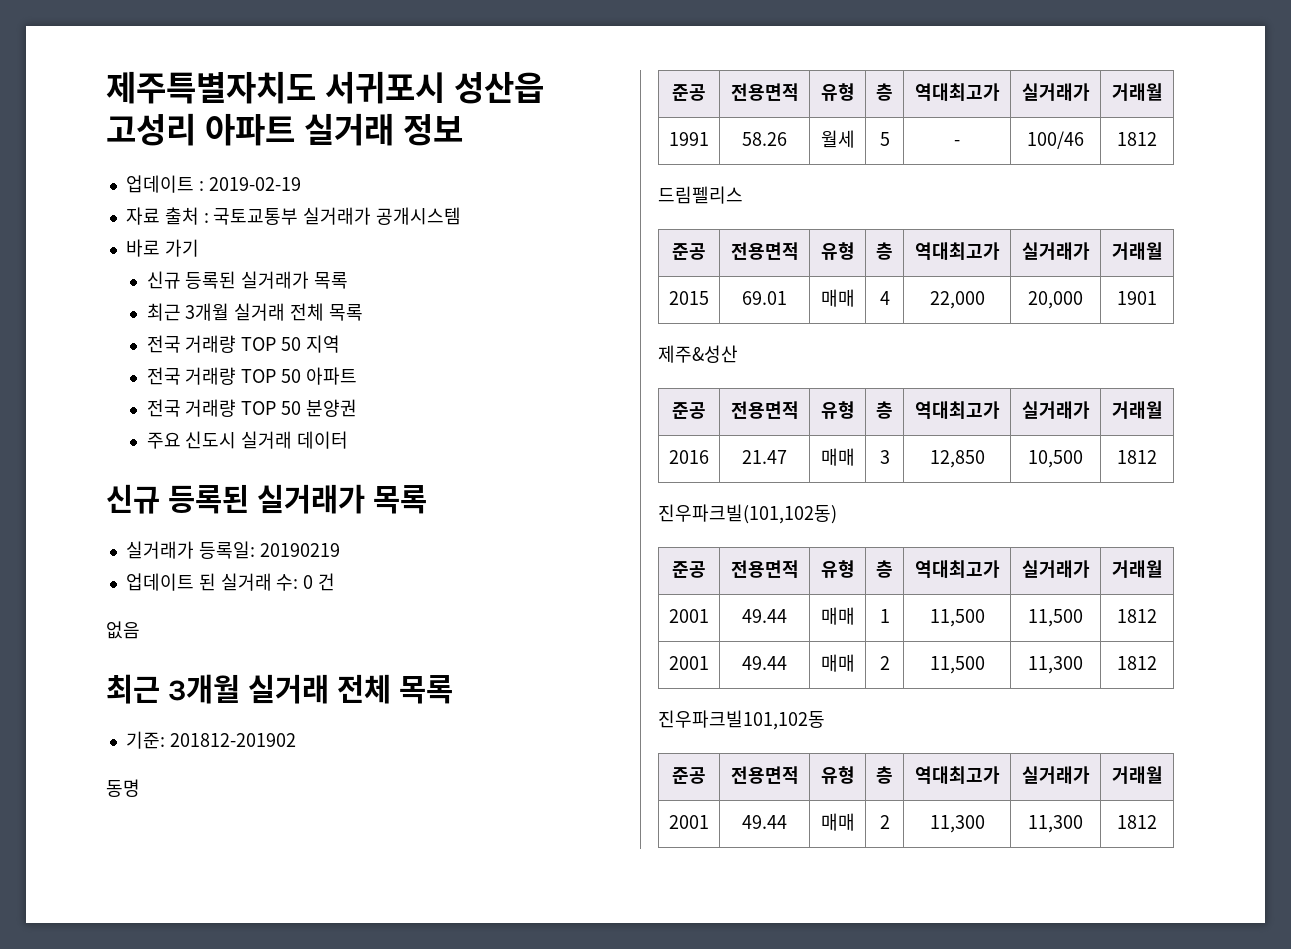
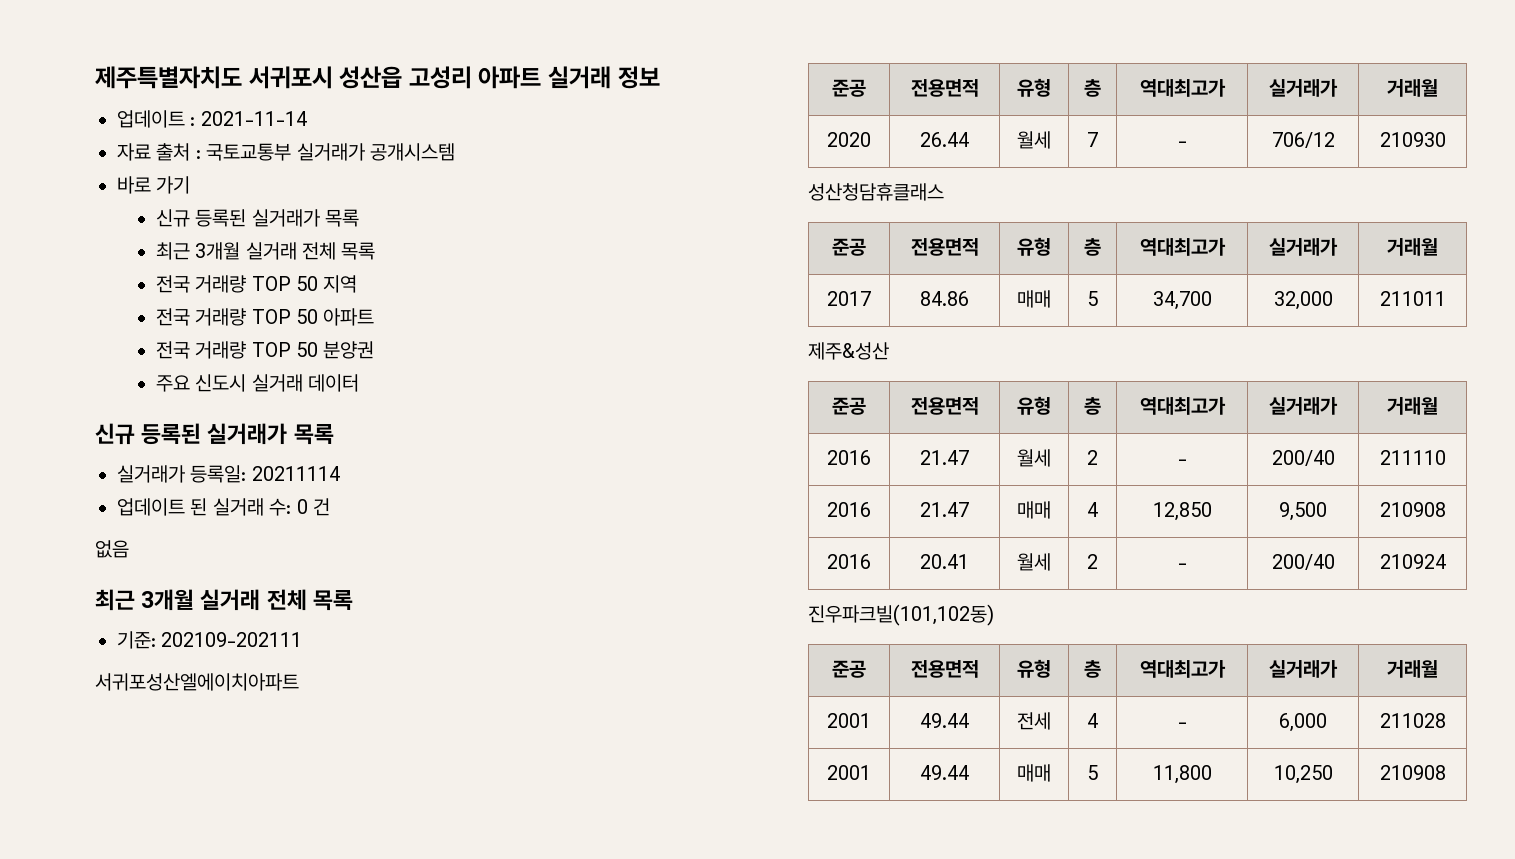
- 업데이트 : 2019-02-19
+ 업데이트 : 2021-11-14
- 실거래가 등록일: 20190219
+ 실거래가 등록일: 20211114
- 기준: 201812-201902
- 동명
+ 기준: 202109-202111
+ 서귀포성산엘에이치아파트
  준공 | 전용면적 | 유형 | 층 | 역대최고가 | 실거래가 | 거래월
- 1991 | 58.26 | 월세 | 5 | - | 100/46 | 1812
- 드림펠리스
+ 2020 | 26.44 | 월세 | 7 | - | 706/12 | 210930
+ 성산청담휴클래스
  준공 | 전용면적 | 유형 | 층 | 역대최고가 | 실거래가 | 거래월
- 2015 | 69.01 | 매매 | 4 | 22,000 | 20,000 | 1901
+ 2017 | 84.86 | 매매 | 5 | 34,700 | 32,000 | 211011
+ 2016 | 21.47 | 월세 | 2 | - | 200/40 | 211110
- 2016 | 21.47 | 매매 | 3 | 12,850 | 10,500 | 1812
+ 2016 | 21.47 | 매매 | 4 | 12,850 | 9,500 | 210908
+ 2016 | 20.41 | 월세 | 2 | - | 200/40 | 210924
- 2001 | 49.44 | 매매 | 1 | 11,500 | 11,500 | 1812
- 2001 | 49.44 | 매매 | 2 | 11,500 | 11,300 | 1812
- 진우파크빌101,102동
- 준공 | 전용면적 | 유형 | 층 | 역대최고가 | 실거래가 | 거래월
- 2001 | 49.44 | 매매 | 2 | 11,300 | 11,300 | 1812
+ 2001 | 49.44 | 전세 | 4 | - | 6,000 | 211028
+ 2001 | 49.44 | 매매 | 5 | 11,800 | 10,250 | 210908

